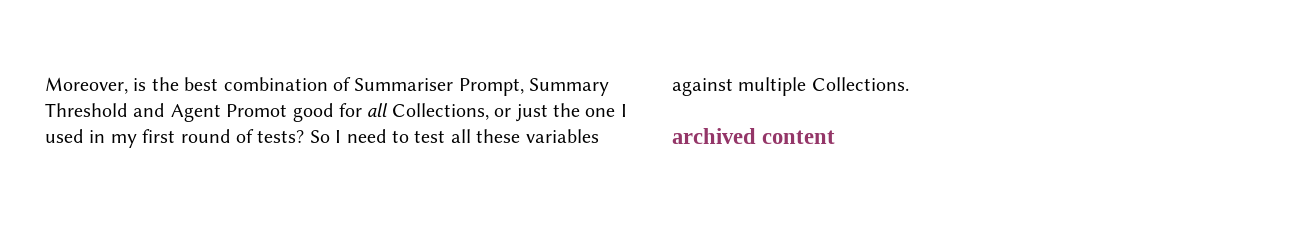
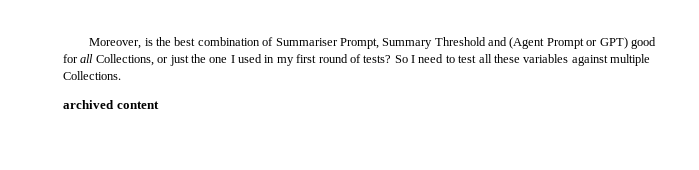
- Moreover, is the best combination of Summariser Prompt, Summary Threshold and Agent Promot good for all Collections, or just the one I used in my first round of tests?
+ Moreover, is the best combination of Summariser Prompt, Summary Threshold and (Agent Prompt or GPT) good for all Collections, or just the one I used in my first round of tests?

